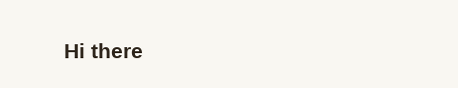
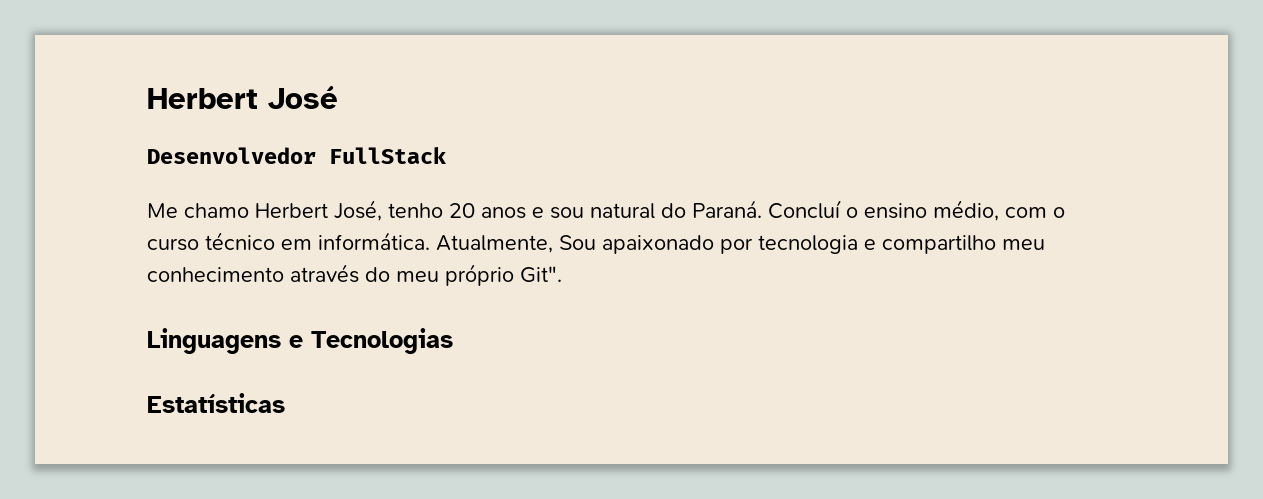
- Hi there
+ Herbert José
+ Desenvolvedor FullStack
+ Me chamo Herbert José, tenho 20 anos e sou natural do Paraná. Concluí o ensino médio, com o curso técnico em informática. Atualmente, Sou apaixonado por tecnologia e compartilho meu conhecimento através do meu próprio Git".
+ Linguagens e Tecnologias
+ Estatísticas

